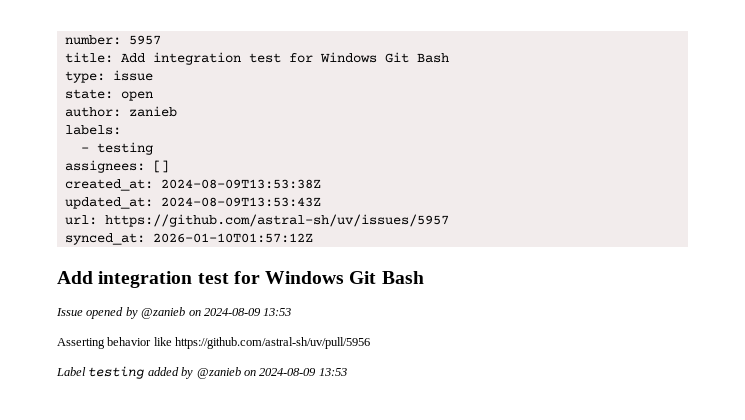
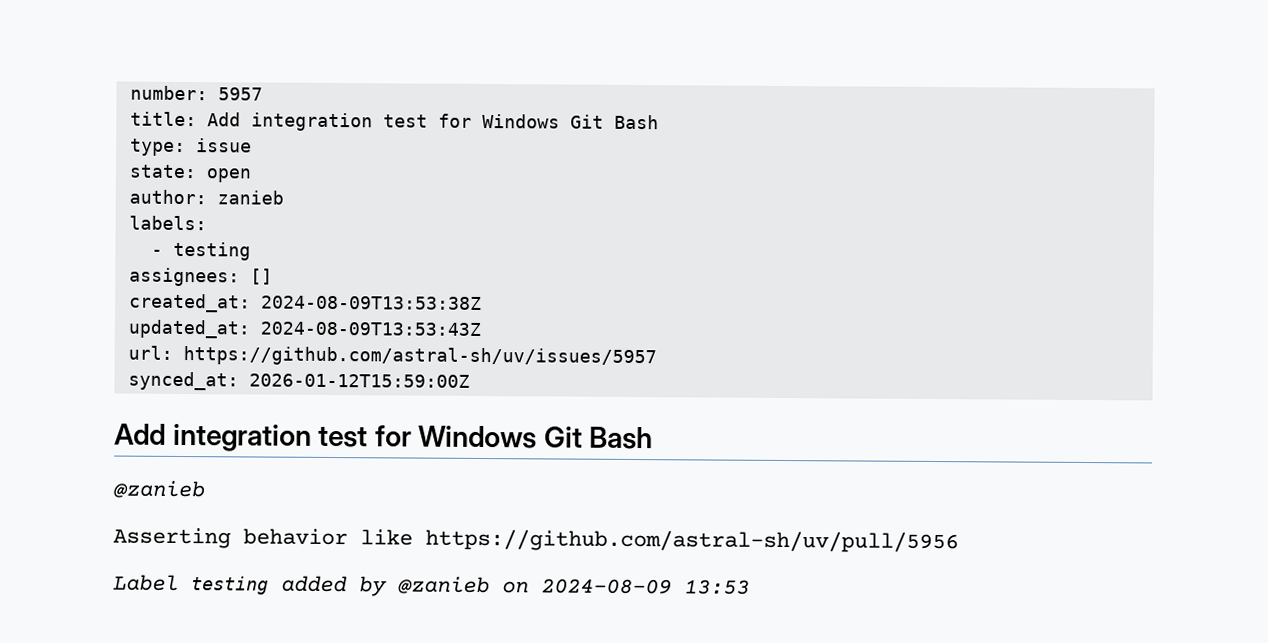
- synced_at: 2026-01-10T01:57:12Z
+ synced_at: 2026-01-12T15:59:00Z
  Add integration test for Windows Git Bash
- Issue opened by @zanieb on 2024-08-09 13:53
+ @zanieb

